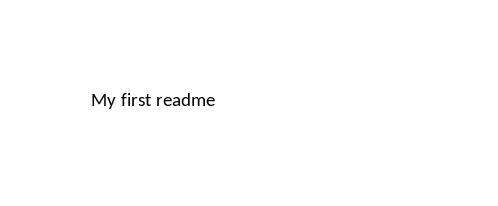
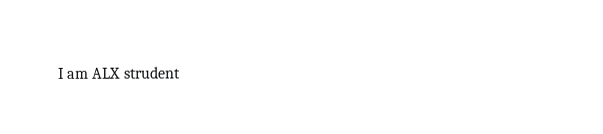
- My first readme
+ I am ALX strudent

